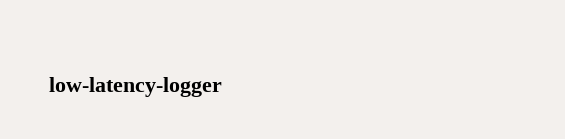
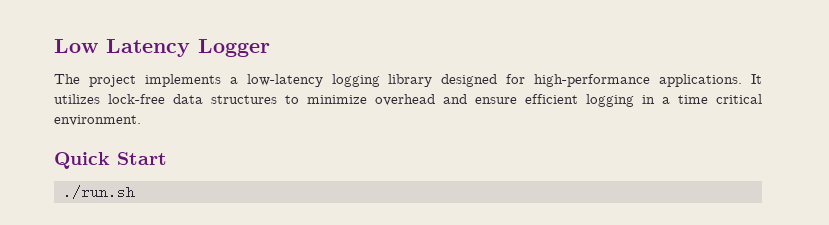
- low-latency-logger
+ Low Latency Logger
+ The project implements a low-latency logging library designed for high-performance applications. It utilizes lock-free data structures to minimize overhead and ensure efficient logging in a time critical environment.
+ Quick Start
+ ./run.sh

